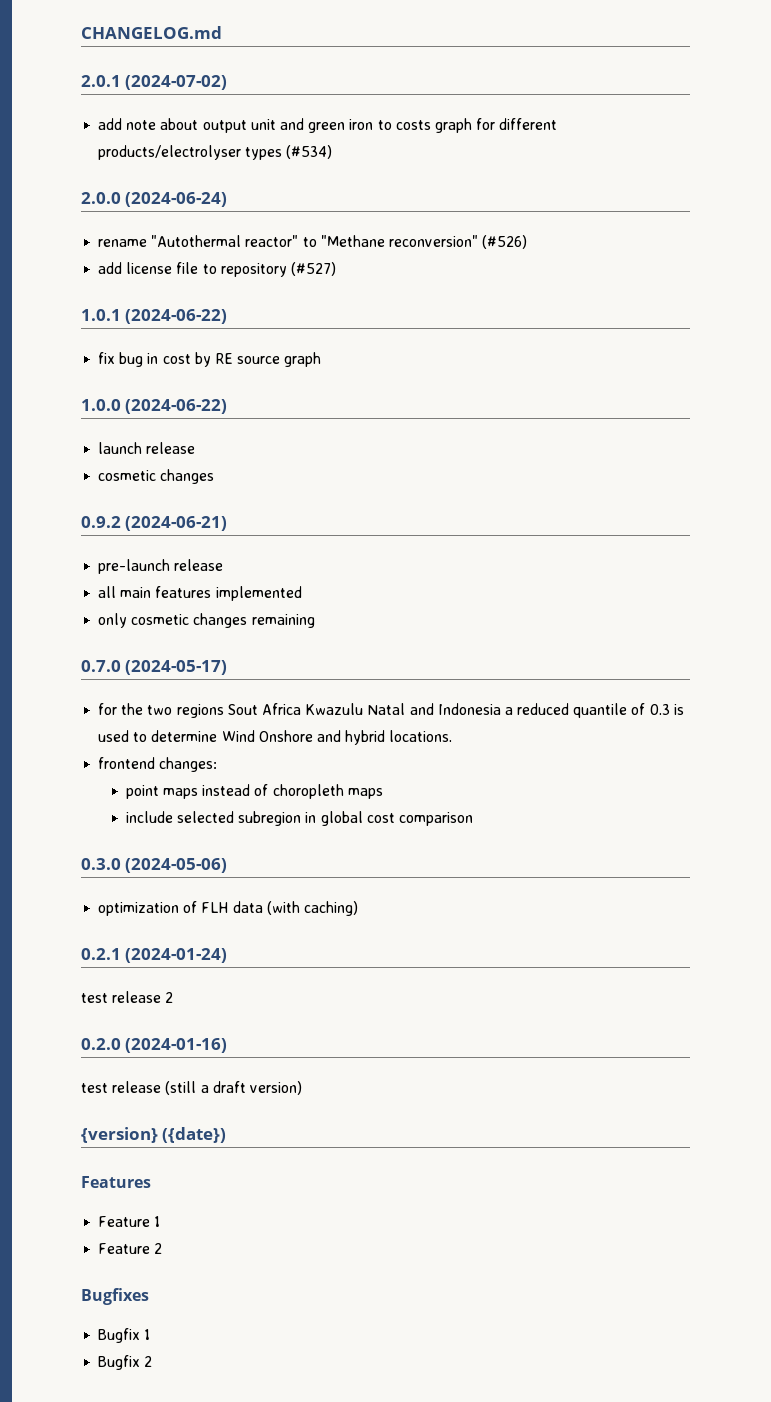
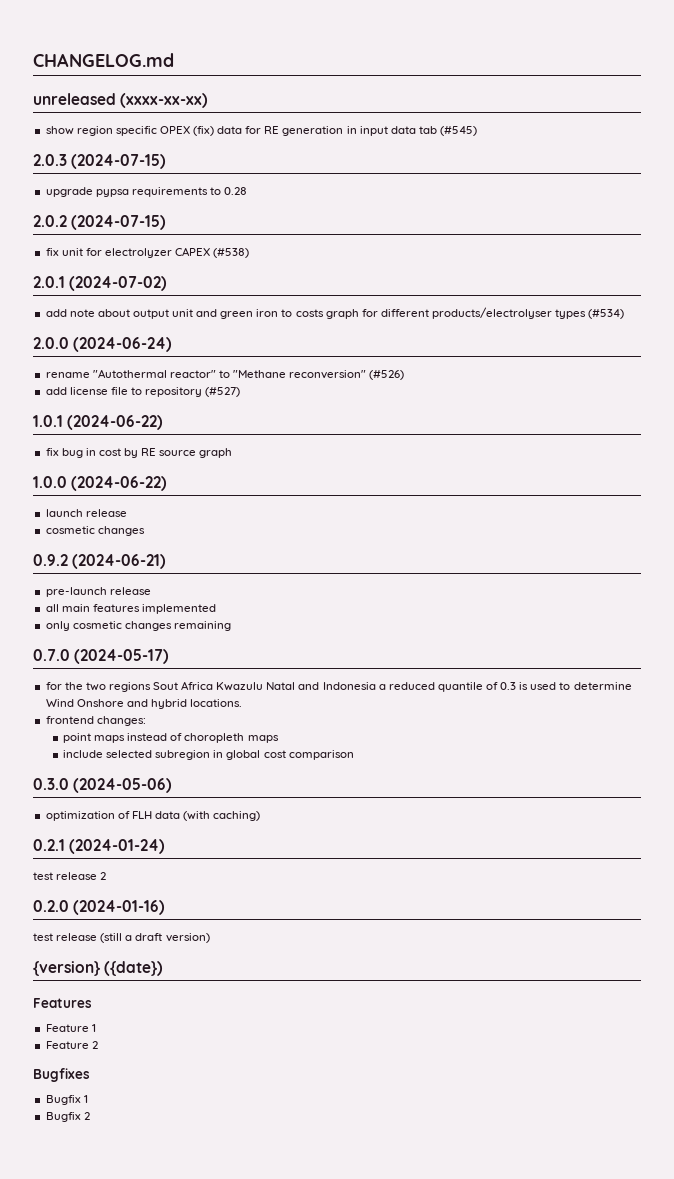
+ unreleased (xxxx-xx-xx)
+ show region specific OPEX (fix) data for RE generation in input data tab (#545)
+ 2.0.3 (2024-07-15)
+ upgrade pypsa requirements to 0.28
+ 2.0.2 (2024-07-15)
+ fix unit for electrolyzer CAPEX (#538)

